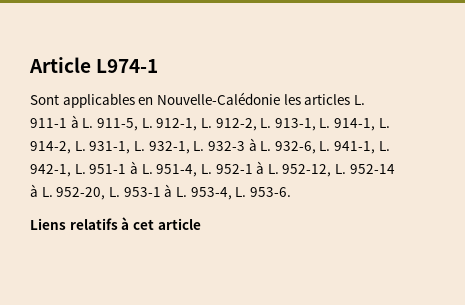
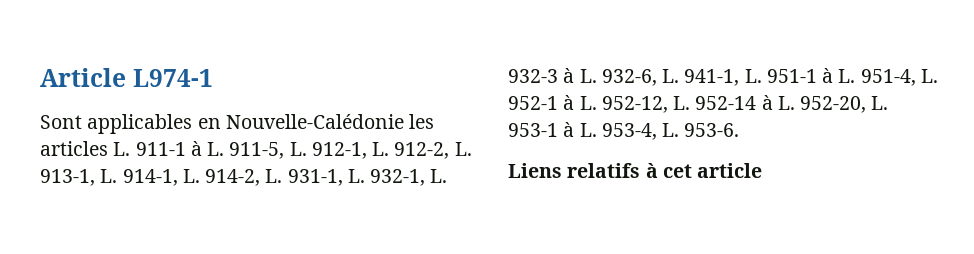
- Sont applicables en Nouvelle-Calédonie les articles L. 911-1 à L. 911-5, L. 912-1, L. 912-2, L. 913-1, L. 914-1, L. 914-2, L. 931-1, L. 932-1, L. 932-3 à L. 932-6, L. 941-1, L. 942-1, L. 951-1 à L. 951-4, L. 952-1 à L. 952-12, L. 952-14 à L. 952-20, L. 953-1 à L. 953-4, L. 953-6.
+ Sont applicables en Nouvelle-Calédonie les articles L. 911-1 à L. 911-5, L. 912-1, L. 912-2, L. 913-1, L. 914-1, L. 914-2, L. 931-1, L. 932-1, L. 932-3 à L. 932-6, L. 941-1, L. 951-1 à L. 951-4, L. 952-1 à L. 952-12, L. 952-14 à L. 952-20, L. 953-1 à L. 953-4, L. 953-6.

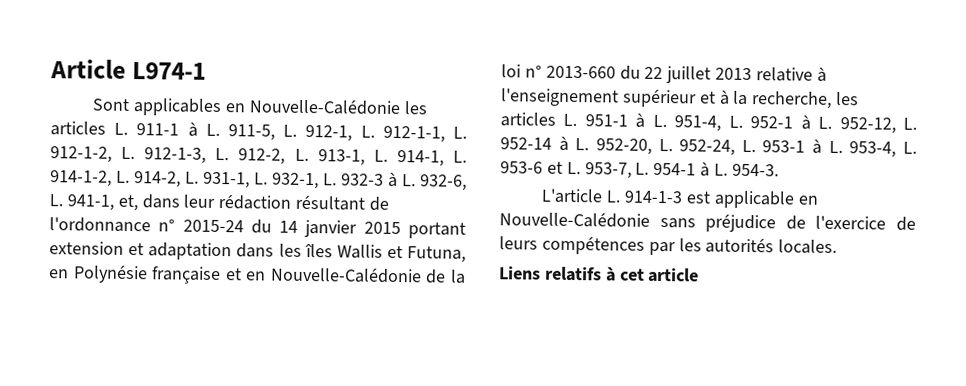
- Sont applicables en Nouvelle-Calédonie les articles L. 911-1 à L. 911-5, L. 912-1, L. 912-2, L. 913-1, L. 914-1, L. 914-2, L. 931-1, L. 932-1, L. 932-3 à L. 932-6, L. 941-1, L. 951-1 à L. 951-4, L. 952-1 à L. 952-12, L. 952-14 à L. 952-20, L. 953-1 à L. 953-4, L. 953-6.
+ Sont applicables en Nouvelle-Calédonie les articles L. 911-1 à L. 911-5, L. 912-1, L. 912-1-1, L. 912-1-2, L. 912-1-3, L. 912-2, L. 913-1, L. 914-1, L. 914-1-2, L. 914-2, L. 931-1, L. 932-1, L. 932-3 à L. 932-6, L. 941-1, et, dans leur rédaction résultant de l'ordonnance n° 2015-24 du 14 janvier 2015 portant extension et adaptation dans les îles Wallis et Futuna, en Polynésie française et en Nouvelle-Calédonie de la loi n° 2013-660 du 22 juillet 2013 relative à l'enseignement supérieur et à la recherche, les articles L. 951-1 à L. 951-4, L. 952-1 à L. 952-12, L. 952-14 à L. 952-20, L. 952-24, L. 953-1 à L. 953-4, L. 953-6 et L. 953-7, L. 954-1 à L. 954-3.
+ L'article L. 914-1-3 est applicable en Nouvelle-Calédonie sans préjudice de l'exercice de leurs compétences par les autorités locales.

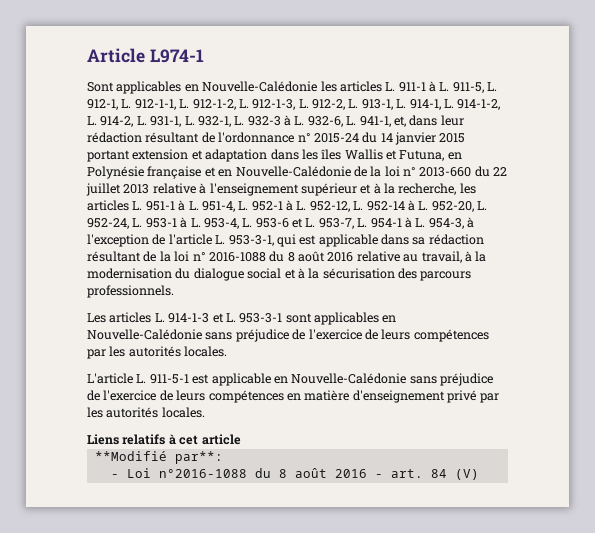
- Sont applicables en Nouvelle-Calédonie les articles L. 911-1 à L. 911-5, L. 912-1, L. 912-1-1, L. 912-1-2, L. 912-1-3, L. 912-2, L. 913-1, L. 914-1, L. 914-1-2, L. 914-2, L. 931-1, L. 932-1, L. 932-3 à L. 932-6, L. 941-1, et, dans leur rédaction résultant de l'ordonnance n° 2015-24 du 14 janvier 2015 portant extension et adaptation dans les îles Wallis et Futuna, en Polynésie française et en Nouvelle-Calédonie de la loi n° 2013-660 du 22 juillet 2013 relative à l'enseignement supérieur et à la recherche, les articles L. 951-1 à L. 951-4, L. 952-1 à L. 952-12, L. 952-14 à L. 952-20, L. 952-24, L. 953-1 à L. 953-4, L. 953-6 et L. 953-7, L. 954-1 à L. 954-3.
- L'article L. 914-1-3 est applicable en Nouvelle-Calédonie sans préjudice de l'exercice de leurs compétences par les autorités locales.
+ Sont applicables en Nouvelle-Calédonie les articles L. 911-1 à L. 911-5, L. 912-1, L. 912-1-1, L. 912-1-2, L. 912-1-3, L. 912-2, L. 913-1, L. 914-1, L. 914-1-2, L. 914-2, L. 931-1, L. 932-1, L. 932-3 à L. 932-6, L. 941-1, et, dans leur rédaction résultant de l'ordonnance n° 2015-24 du 14 janvier 2015 portant extension et adaptation dans les îles Wallis et Futuna, en Polynésie française et en Nouvelle-Calédonie de la loi n° 2013-660 du 22 juillet 2013 relative à l'enseignement supérieur et à la recherche, les articles L. 951-1 à L. 951-4, L. 952-1 à L. 952-12, L. 952-14 à L. 952-20, L. 952-24, L. 953-1 à L. 953-4, L. 953-6 et L. 953-7, L. 954-1 à L. 954-3, à l'exception de l'article L. 953-3-1, qui est applicable dans sa rédaction résultant de la loi n° 2016-1088 du 8 août 2016 relative au travail, à la modernisation du dialogue social et à la sécurisation des parcours professionnels.
+ Les articles L. 914-1-3 et L. 953-3-1 sont applicables en Nouvelle-Calédonie sans préjudice de l'exercice de leurs compétences par les autorités locales.
+ L'article L. 911-5-1 est applicable en Nouvelle-Calédonie sans préjudice de l'exercice de leurs compétences en matière d'enseignement privé par les autorités locales.
+ **Modifié par**:
+ - Loi n°2016-1088 du 8 août 2016 - art. 84 (V)

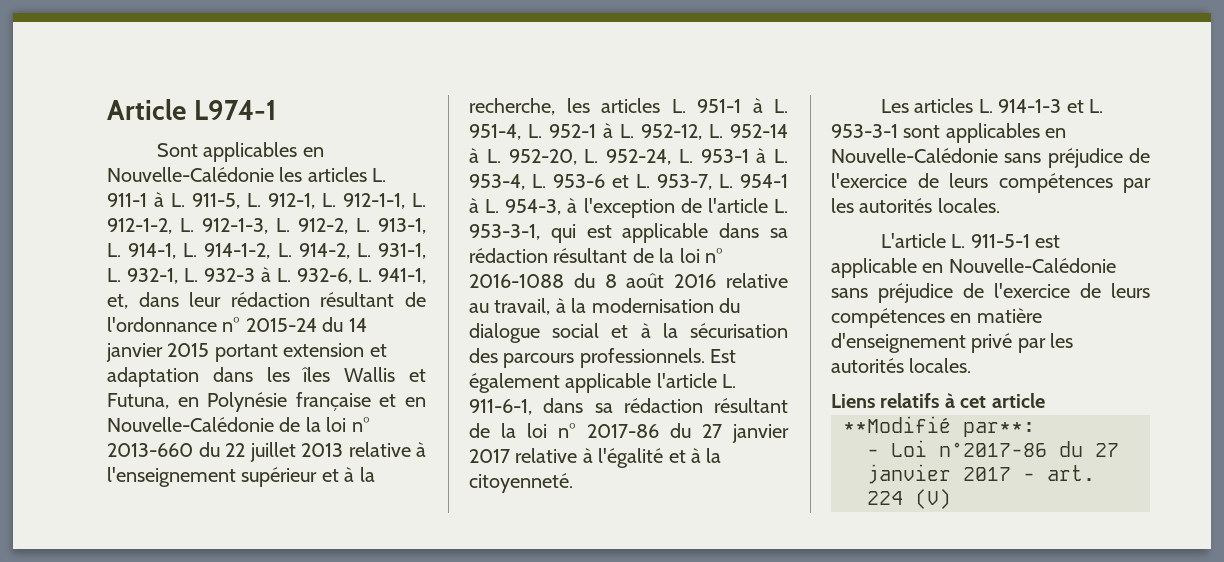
+ Est également applicable l'article L. 911-6-1, dans sa rédaction résultant de la loi n° 2017-86 du 27 janvier 2017 relative à l'égalité et à la citoyenneté.
- - Loi n°2016-1088 du 8 août 2016 - art. 84 (V)
+ - Loi n°2017-86 du 27 janvier 2017 - art. 224 (V)

